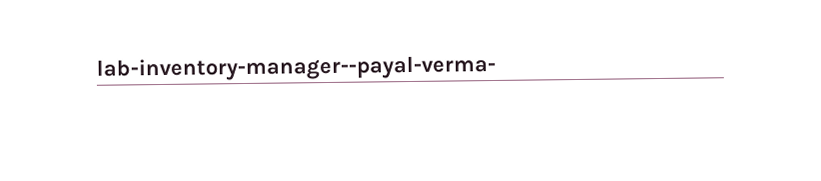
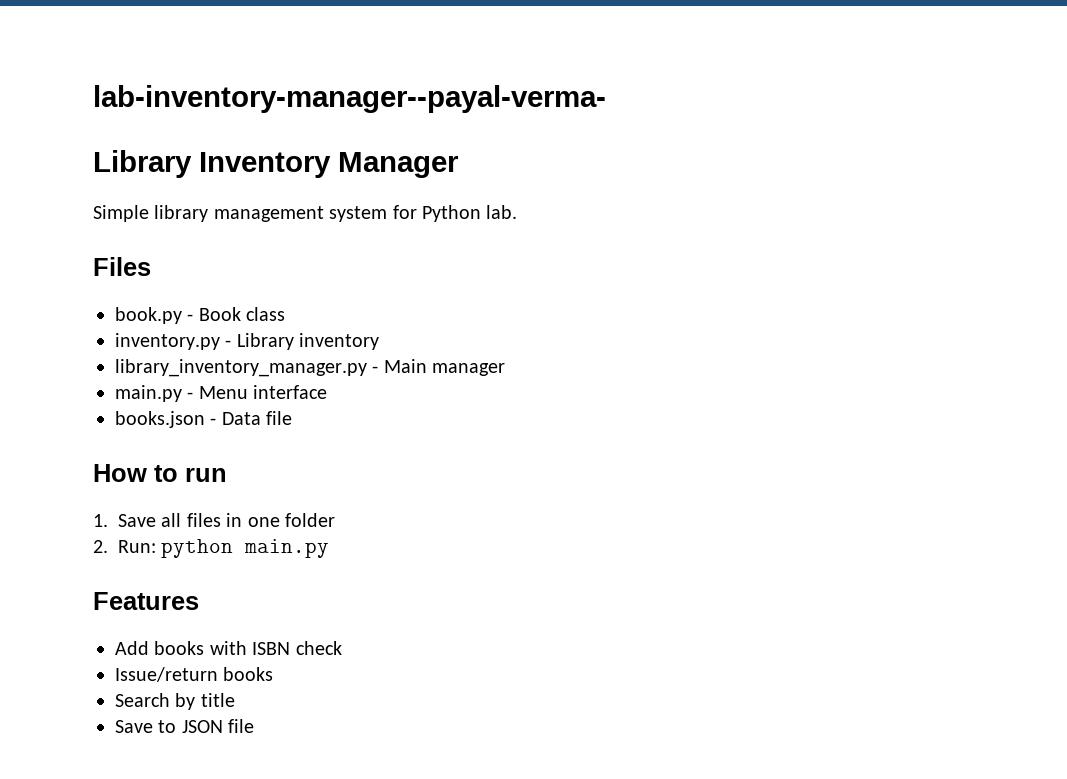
+ Library Inventory Manager
+ Simple library management system for Python lab.
+ Files
+ book.py - Book class
+ inventory.py - Library inventory
+ library_inventory_manager.py - Main manager
+ main.py - Menu interface
+ books.json - Data file
+ How to run
+ 1. Save all files in one folder
+ 2. Run: python main.py
+ Features
+ Add books with ISBN check
+ Issue/return books
+ Search by title
+ Save to JSON file

